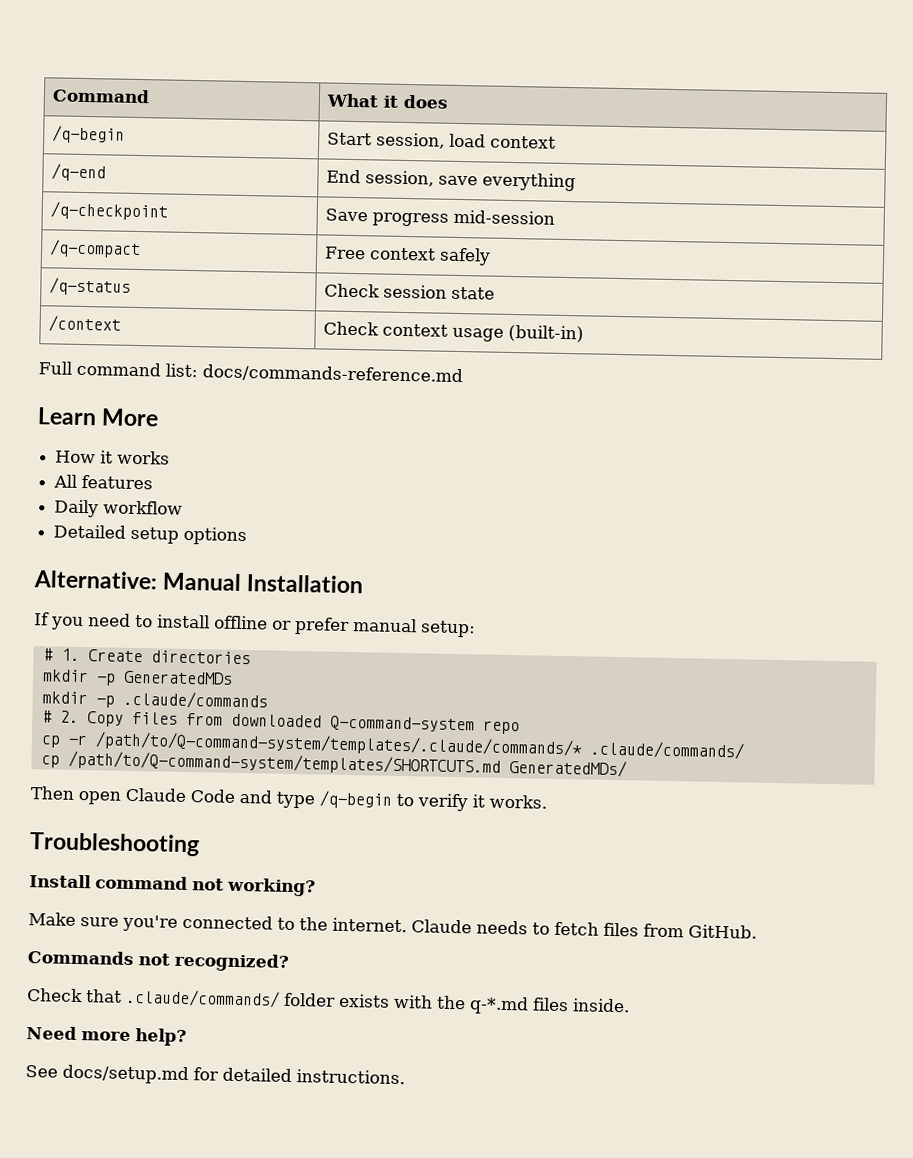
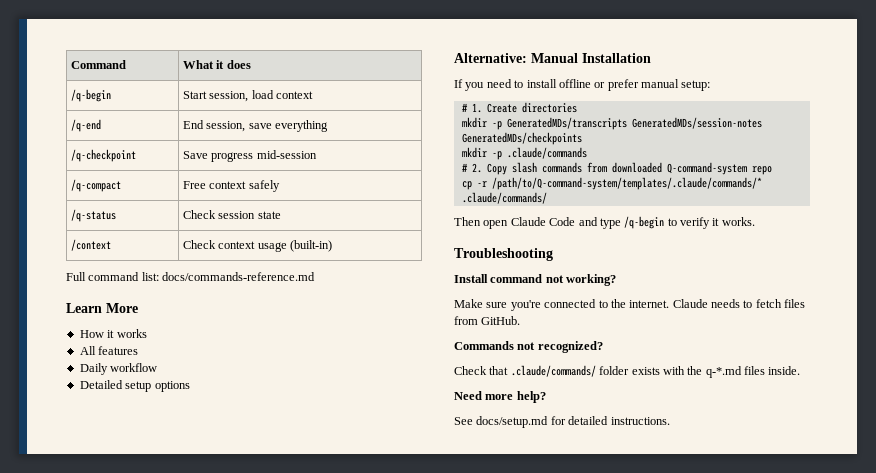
- mkdir -p GeneratedMDs
+ mkdir -p GeneratedMDs/transcripts GeneratedMDs/session-notes GeneratedMDs/checkpoints
- # 2. Copy files from downloaded Q-command-system repo
+ # 2. Copy slash commands from downloaded Q-command-system repo
- cp /path/to/Q-command-system/templates/SHORTCUTS.md GeneratedMDs/

